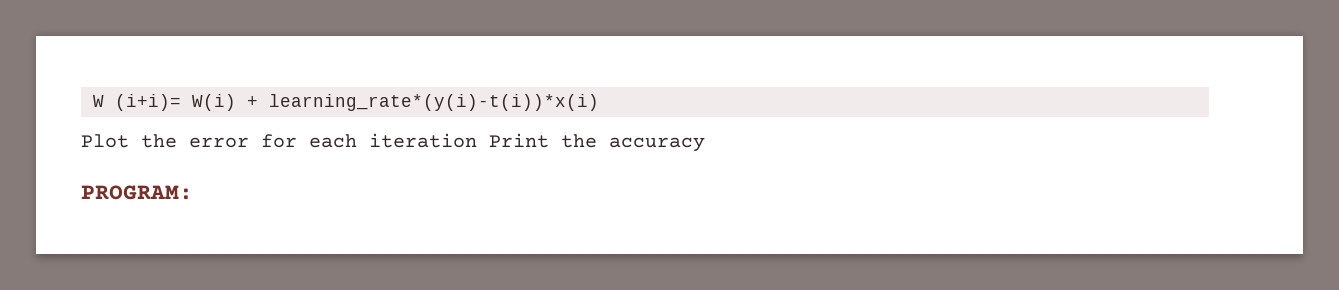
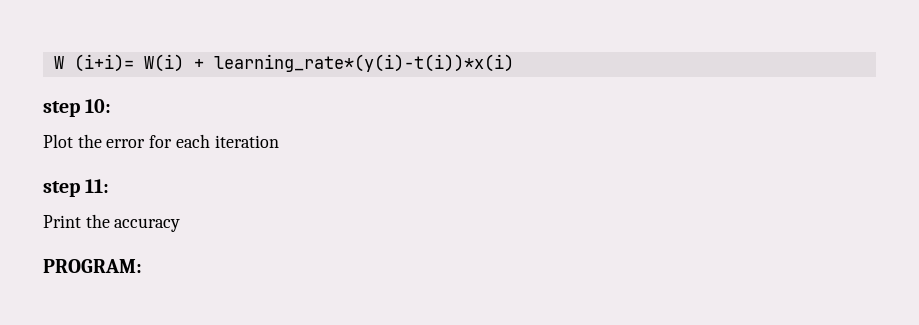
+ step 10:
- Plot the error for each iteration Print the accuracy
+ Plot the error for each iteration
+ step 11:
+ Print the accuracy

